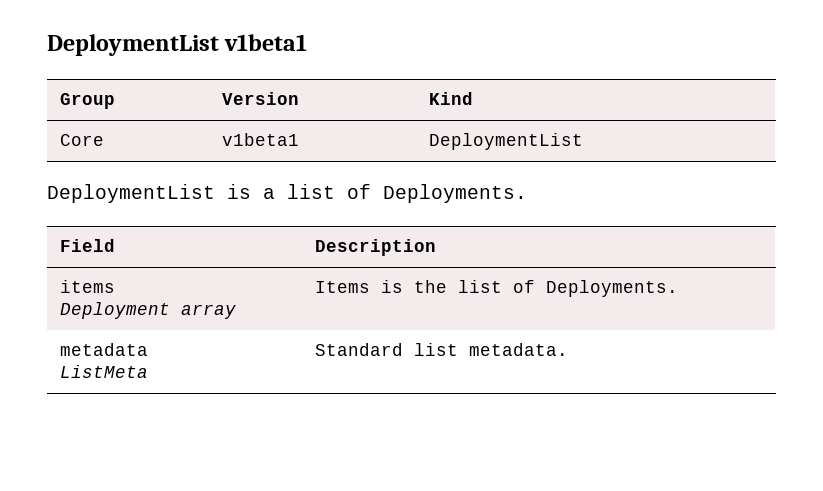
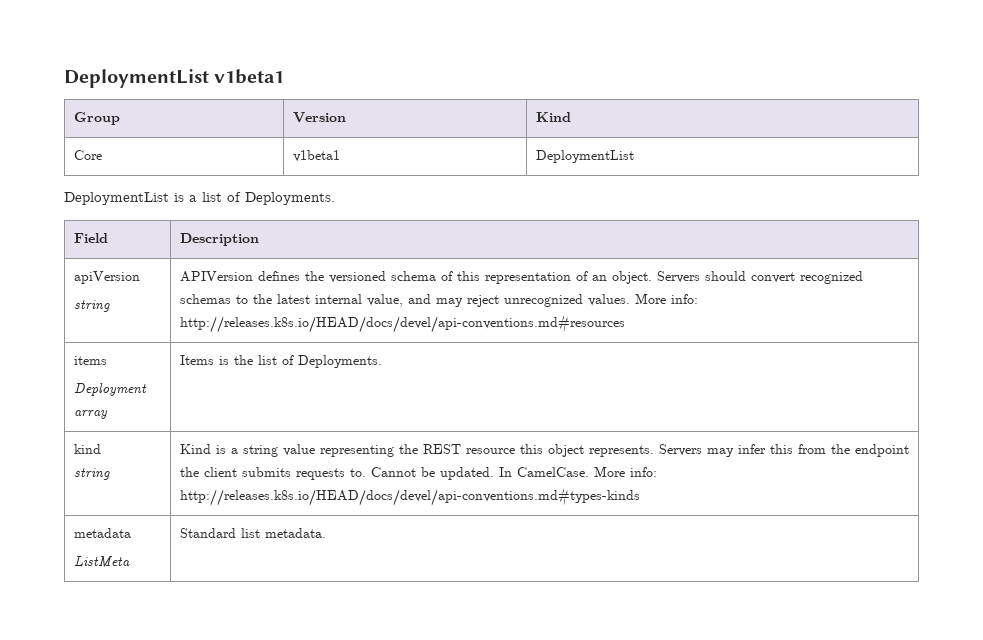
+ apiVersion
+ string | APIVersion defines the versioned schema of this representation of an object. Servers should convert recognized schemas to the latest internal value, and may reject unrecognized values. More info: http://releases.k8s.io/HEAD/docs/devel/api-conventions.md#resources
+ kind
+ string | Kind is a string value representing the REST resource this object represents. Servers may infer this from the endpoint the client submits requests to. Cannot be updated. In CamelCase. More info: http://releases.k8s.io/HEAD/docs/devel/api-conventions.md#types-kinds

